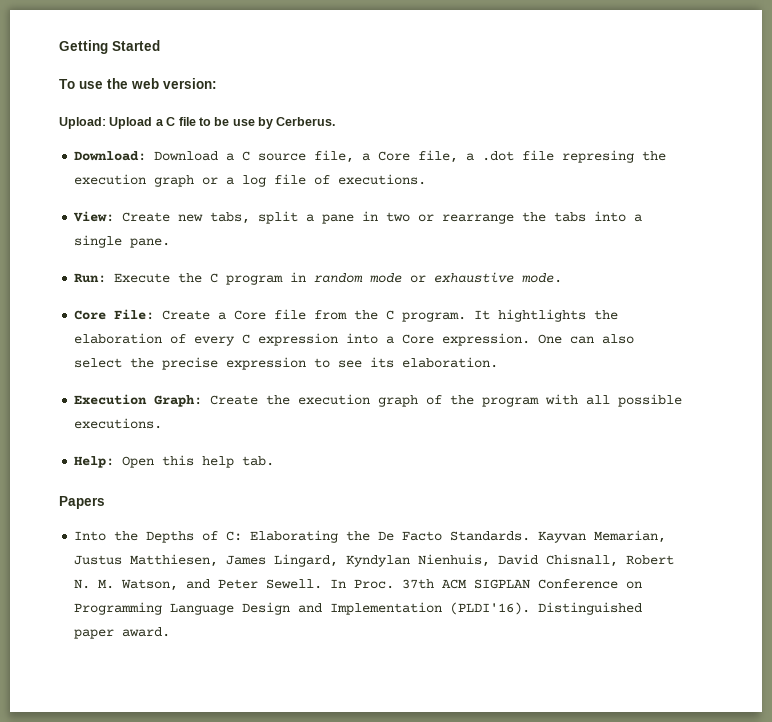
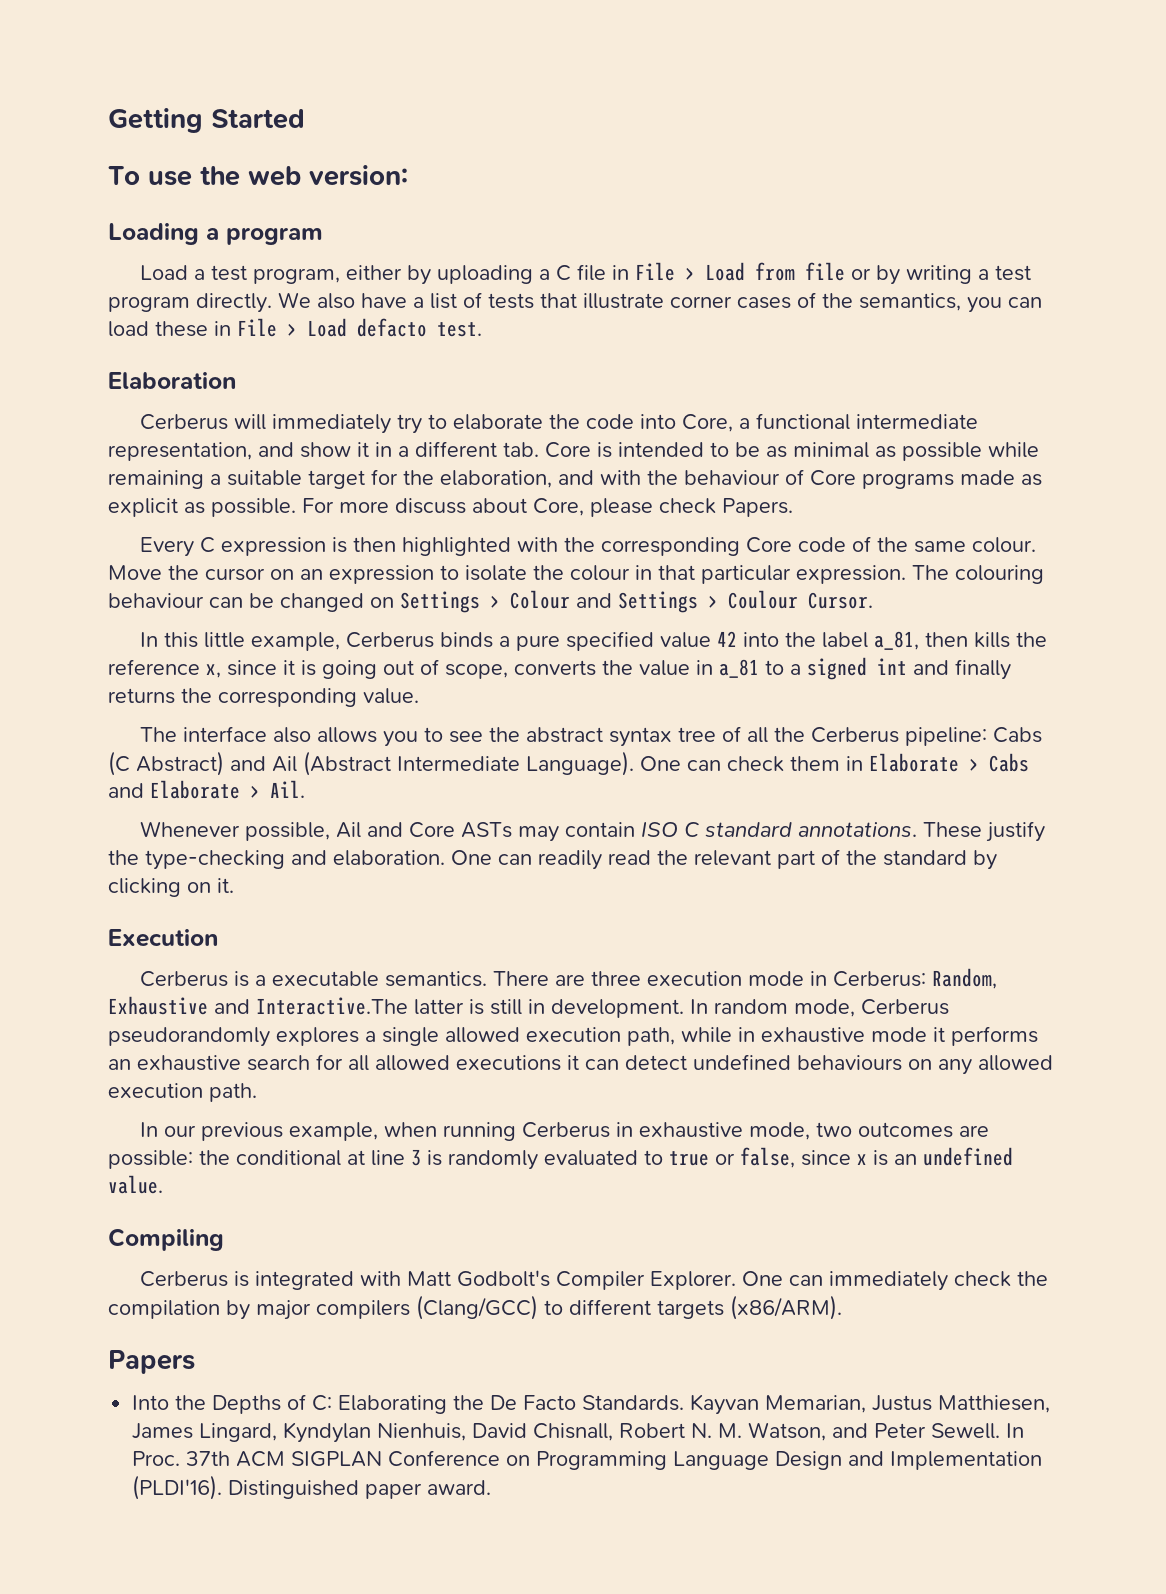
- Upload: Upload a C file to be use by Cerberus.
- Download: Download a C source file, a Core file, a .dot file represing the execution graph or a log file of executions.
- View: Create new tabs, split a pane in two or rearrange the tabs into a single pane.
- Run: Execute the C program in random mode or exhaustive mode.
- Core File: Create a Core file from the C program. It hightlights the elaboration of every C expression into a Core expression. One can also select the precise expression to see its elaboration.
- Execution Graph: Create the execution graph of the program with all possible executions.
- Help: Open this help tab.
+ Loading a program
+ Load a test program, either by uploading a C file in File > Load from file or by writing a test program directly. We also have a list of tests that illustrate corner cases of the semantics, you can load these in File > Load defacto test.
+ Elaboration
+ Cerberus will immediately try to elaborate the code into Core, a functional intermediate representation, and show it in a different tab. Core is intended to be as minimal as possible while remaining a suitable target for the elaboration, and with the behaviour of Core programs made as explicit as possible. For more discuss about Core, please check Papers.
+ Every C expression is then highlighted with the corresponding Core code of the same colour. Move the cursor on an expression to isolate the colour in that particular expression. The colouring behaviour can be changed on Settings > Colour and Settings > Coulour Cursor.
+ In this little example, Cerberus binds a pure specified value 42 into the label a_81, then kills the reference x, since it is going out of scope, converts the value in a_81 to a signed int and finally returns the corresponding value.
+ The interface also allows you to see the abstract syntax tree of all the Cerberus pipeline: Cabs (C Abstract) and Ail (Abstract Intermediate Language). One can check them in Elaborate > Cabs and Elaborate > Ail.
+ Whenever possible, Ail and Core ASTs may contain ISO C standard annotations. These justify the type-checking and elaboration. One can readily read the relevant part of the standard by clicking on it.
+ Execution
+ Cerberus is a executable semantics. There are three execution mode in Cerberus: Random, Exhaustive and Interactive.The latter is still in development. In random mode, Cerberus pseudorandomly explores a single allowed execution path, while in exhaustive mode it performs an exhaustive search for all allowed executions it can detect undefined behaviours on any allowed execution path.
+ In our previous example, when running Cerberus in exhaustive mode, two outcomes are possible: the conditional at line 3 is randomly evaluated to true or false, since x is an undefined value.
+ Compiling
+ Cerberus is integrated with Matt Godbolt's Compiler Explorer. One can immediately check the compilation by major compilers (Clang/GCC) to different targets (x86/ARM).

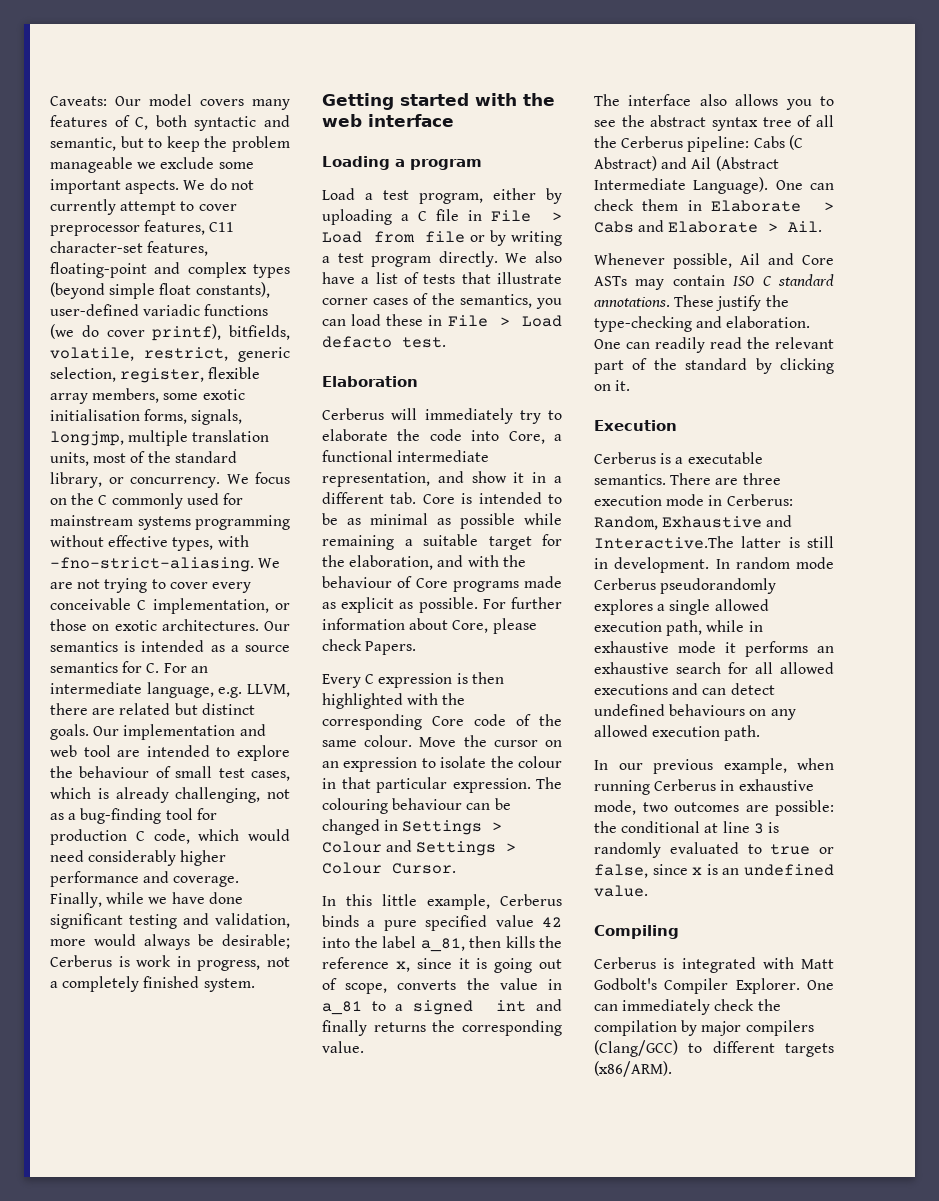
- Getting Started
- To use the web version:
+ Caveats: Our model covers many features of C, both syntactic and semantic, but to keep the problem manageable we exclude some important aspects. We do not currently attempt to cover preprocessor features, C11 character-set features, floating-point and complex types (beyond simple float constants), user-defined variadic functions (we do cover printf), bitfields, volatile, restrict, generic selection, register, flexible array members, some exotic initialisation forms, signals, longjmp, multiple translation units, most of the standard library, or concurrency. We focus on the C commonly used for mainstream systems programming without effective types, with -fno-strict-aliasing. We are not trying to cover every conceivable C implementation, or those on exotic architectures. Our semantics is intended as a source semantics for C. For an intermediate language, e.g. LLVM, there are related but distinct goals. Our implementation and web tool are intended to explore the behaviour of small test cases, which is already challenging, not as a bug-finding tool for production C code, which would need considerably higher performance and coverage. Finally, while we have done significant testing and validation, more would always be desirable; Cerberus is work in progress, not a completely finished system.
+ Getting started with the web interface
- For more discuss about Core, please check Papers.
+ For further information about Core, please check Papers.
- The colouring behaviour can be changed on Settings > Colour and Settings > Coulour Cursor.
+ The colouring behaviour can be changed in Settings > Colour and Settings > Colour Cursor.
- In random mode, Cerberus pseudorandomly explores a single allowed execution path, while in exhaustive mode it performs an exhaustive search for all allowed executions it can detect undefined behaviours on any allowed execution path.
+ In random mode Cerberus pseudorandomly explores a single allowed execution path, while in exhaustive mode it performs an exhaustive search for all allowed executions and can detect undefined behaviours on any allowed execution path.
- Papers
- Into the Depths of C: Elaborating the De Facto Standards. Kayvan Memarian, Justus Matthiesen, James Lingard, Kyndylan Nienhuis, David Chisnall, Robert N. M. Watson, and Peter Sewell. In Proc. 37th ACM SIGPLAN Conference on Programming Language Design and Implementation (PLDI'16). Distinguished paper award.

